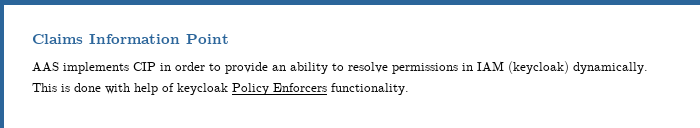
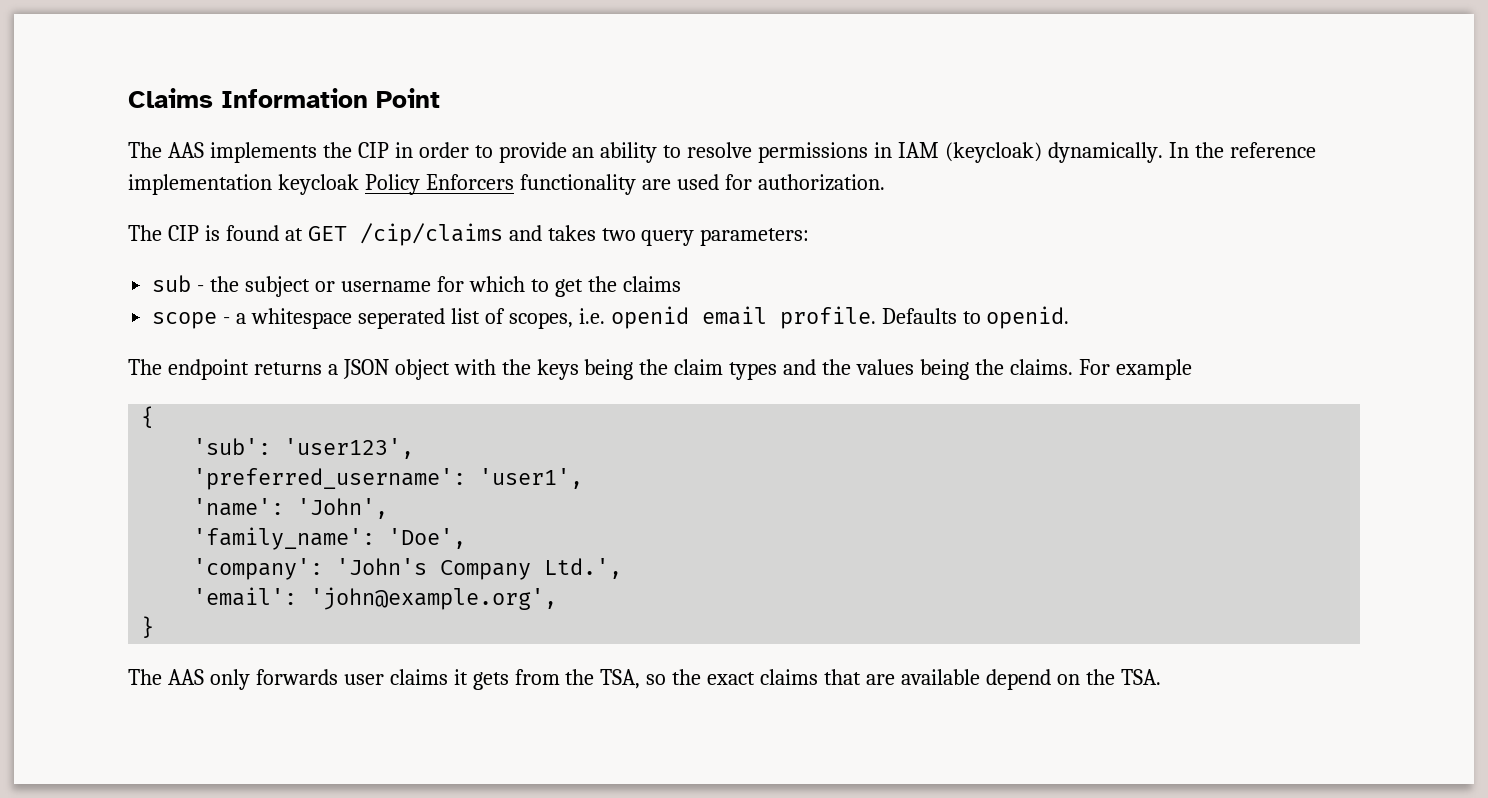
- AAS implements CIP in order to provide an ability to resolve permissions in IAM (keycloak) dynamically.
+ The AAS implements the CIP in order to provide an ability to resolve permissions in IAM (keycloak) dynamically.
- This is done with help of keycloak Policy Enforcers functionality.
+ In the reference implementation keycloak Policy Enforcers functionality are used for authorization.
+ The CIP is found at GET /cip/claims and takes two query parameters:
+ sub - the subject or username for which to get the claims
+ scope - a whitespace seperated list of scopes, i.e. openid email profile. Defaults to openid.
+ The endpoint returns a JSON object with the keys being the claim types and the values being the claims. For example
+ {
+ 'sub': 'user123',
+ 'preferred_username': 'user1',
+ 'name': 'John',
+ 'family_name': 'Doe',
+ 'company': 'John's Company Ltd.',
+ 'email': 'john@example.org',
+ }
+ The AAS only forwards user claims it gets from the TSA, so the exact claims that are available depend on the TSA.

